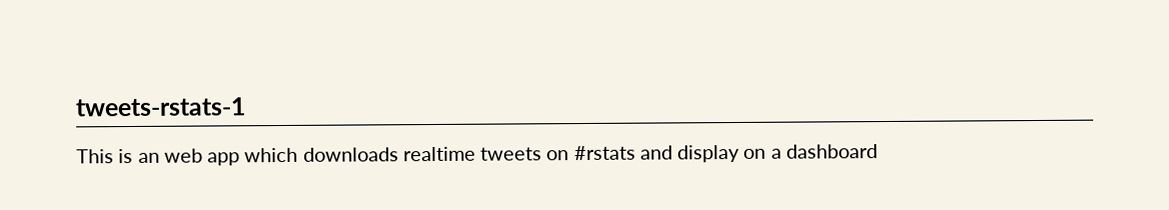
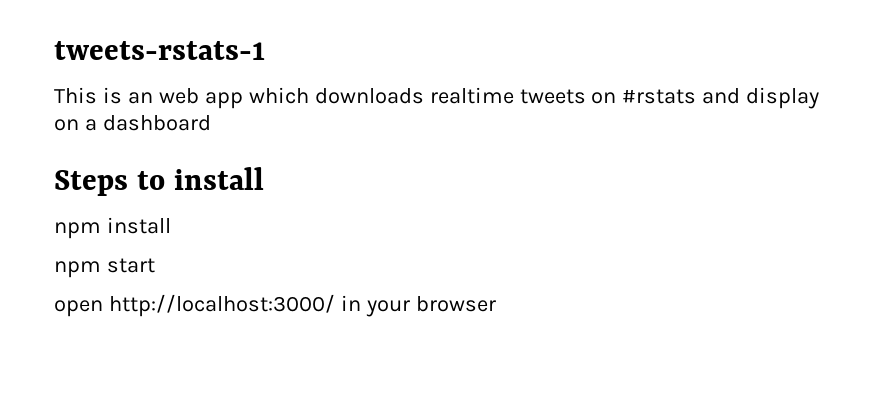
+ Steps to install
+ npm install
+ npm start
+ open http://localhost:3000/ in your browser

